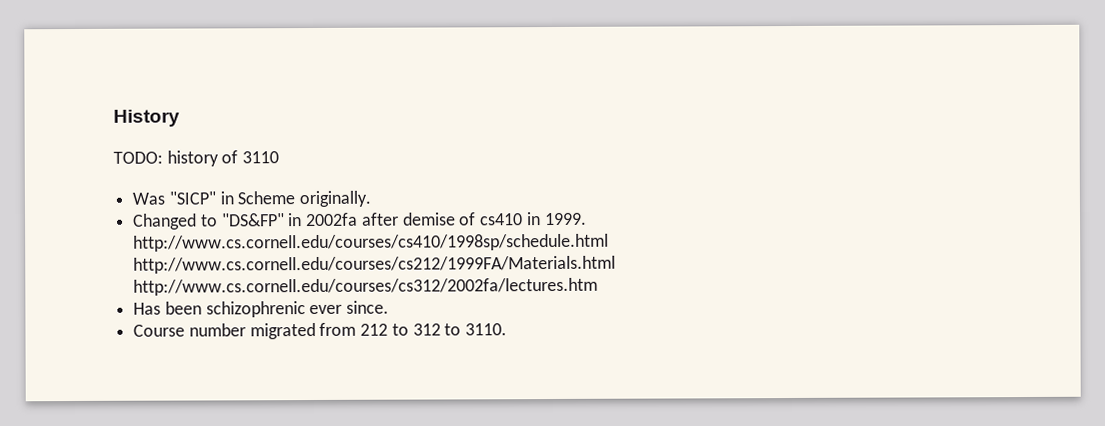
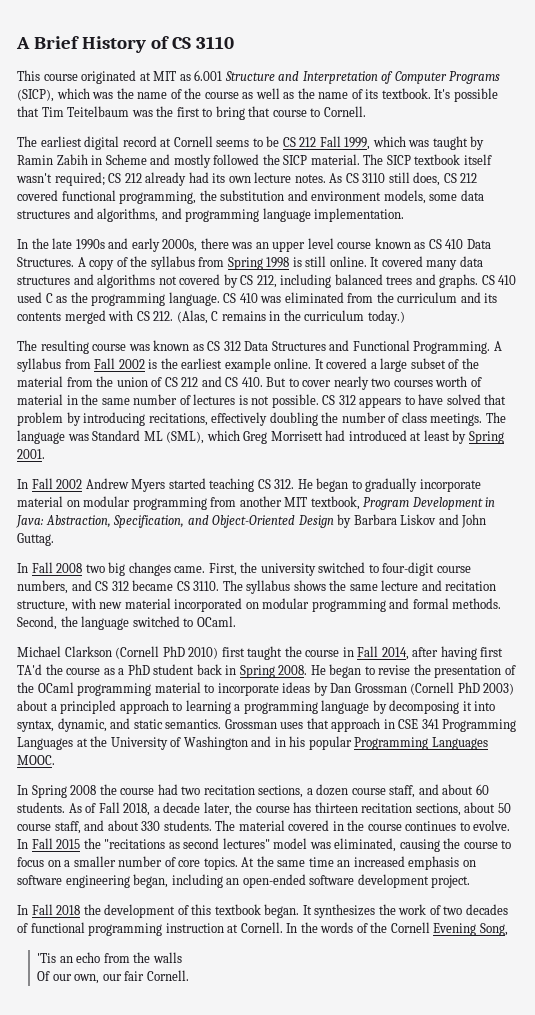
- History
- TODO: history of 3110
- Was "SICP" in Scheme originally.
- Changed to "DS&FP" in 2002fa after demise of cs410 in 1999. http://www.cs.cornell.edu/courses/cs410/1998sp/schedule.html http://www.cs.cornell.edu/courses/cs212/1999FA/Materials.html http://www.cs.cornell.edu/courses/cs312/2002fa/lectures.htm
- Has been schizophrenic ever since.
- Course number migrated from 212 to 312 to 3110.
+ A Brief History of CS 3110
+ This course originated at MIT as 6.001 Structure and Interpretation of Computer Programs (SICP), which was the name of the course as well as the name of its textbook. It's possible that Tim Teitelbaum was the first to bring that course to Cornell.
+ The earliest digital record at Cornell seems to be CS 212 Fall 1999, which was taught by Ramin Zabih in Scheme and mostly followed the SICP material. The SICP textbook itself wasn't required; CS 212 already had its own lecture notes. As CS 3110 still does, CS 212 covered functional programming, the substitution and environment models, some data structures and algorithms, and programming language implementation.
+ In the late 1990s and early 2000s, there was an upper level course known as CS 410 Data Structures. A copy of the syllabus from Spring 1998 is still online. It covered many data structures and algorithms not covered by CS 212, including balanced trees and graphs. CS 410 used C as the programming language. CS 410 was eliminated from the curriculum and its contents merged with CS 212. (Alas, C remains in the curriculum today.)
+ The resulting course was known as CS 312 Data Structures and Functional Programming. A syllabus from Fall 2002 is the earliest example online. It covered a large subset of the material from the union of CS 212 and CS 410. But to cover nearly two courses worth of material in the same number of lectures is not possible. CS 312 appears to have solved that problem by introducing recitations, effectively doubling the number of class meetings. The language was Standard ML (SML), which Greg Morrisett had introduced at least by Spring 2001.
+ In Fall 2002 Andrew Myers started teaching CS 312. He began to gradually incorporate material on modular programming from another MIT textbook, Program Development in Java: Abstraction, Specification, and Object-Oriented Design by Barbara Liskov and John Guttag.
+ In Fall 2008 two big changes came. First, the university switched to four-digit course numbers, and CS 312 became CS 3110. The syllabus shows the same lecture and recitation structure, with new material incorporated on modular programming and formal methods. Second, the language switched to OCaml.
+ Michael Clarkson (Cornell PhD 2010) first taught the course in Fall 2014, after having first TA'd the course as a PhD student back in Spring 2008. He began to revise the presentation of the OCaml programming material to incorporate ideas by Dan Grossman (Cornell PhD 2003) about a principled approach to learning a programming language by decomposing it into syntax, dynamic, and static semantics. Grossman uses that approach in CSE 341 Programming Languages at the University of Washington and in his popular Programming Languages MOOC.
+ In Spring 2008 the course had two recitation sections, a dozen course staff, and about 60 students. As of Fall 2018, a decade later, the course has thirteen recitation sections, about 50 course staff, and about 330 students. The material covered in the course continues to evolve. In Fall 2015 the "recitations as second lectures" model was eliminated, causing the course to focus on a smaller number of core topics. At the same time an increased emphasis on software engineering began, including an open-ended software development project.
+ In Fall 2018 the development of this textbook began. It synthesizes the work of two decades of functional programming instruction at Cornell. In the words of the Cornell Evening Song,
+ 'Tis an echo from the walls
+ Of our own, our fair Cornell.

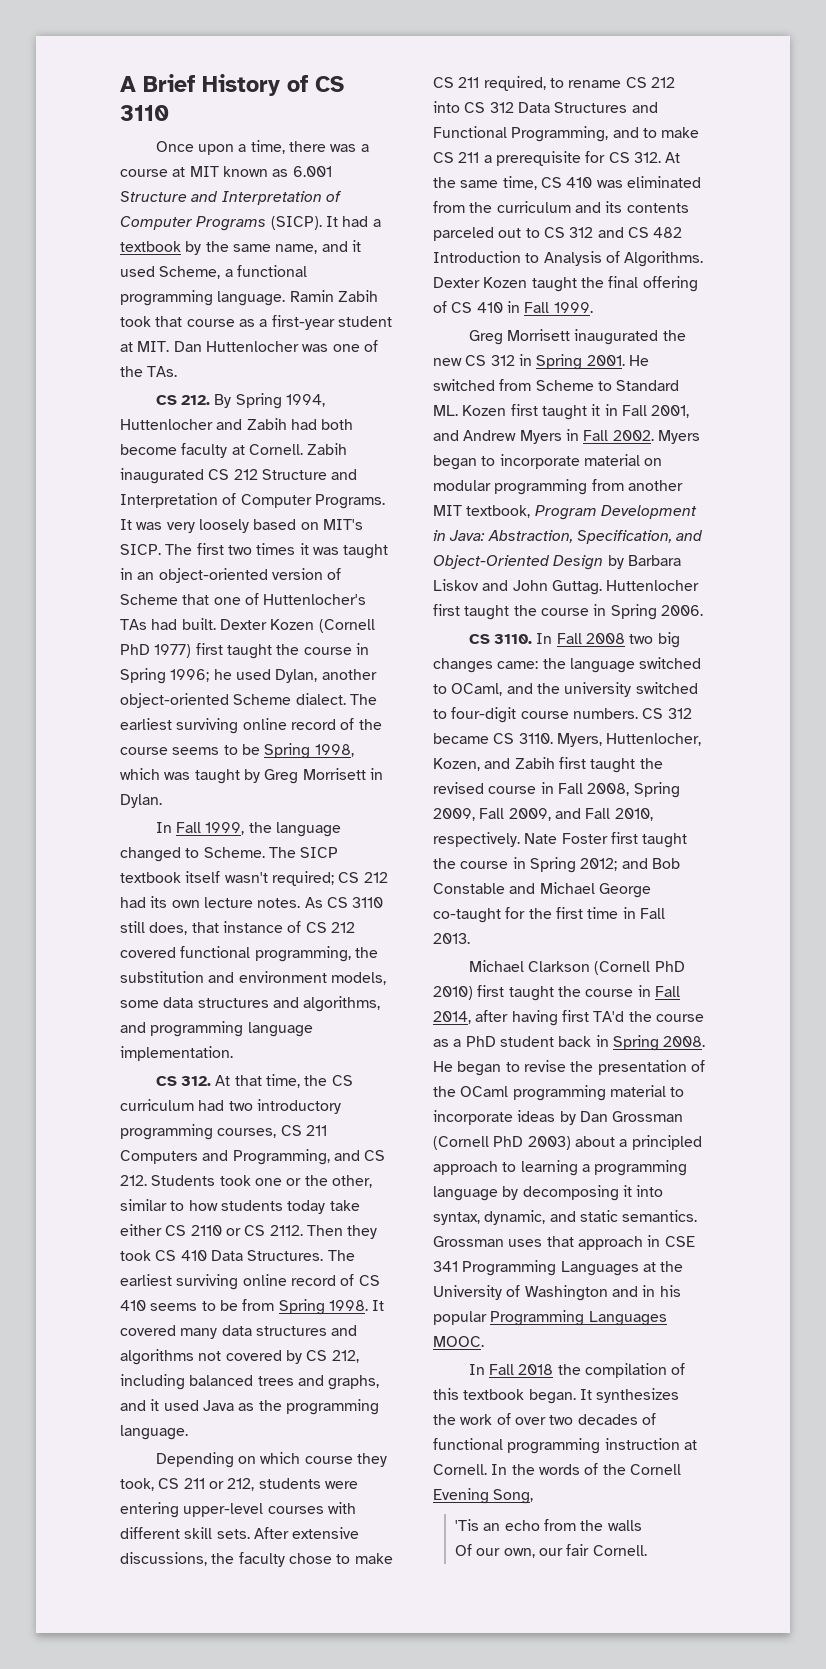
- This course originated at MIT as 6.001 Structure and Interpretation of Computer Programs (SICP), which was the name of the course as well as the name of its textbook. It's possible that Tim Teitelbaum was the first to bring that course to Cornell.
- The earliest digital record at Cornell seems to be CS 212 Fall 1999, which was taught by Ramin Zabih in Scheme and mostly followed the SICP material.
+ Once upon a time, there was a course at MIT known as 6.001 Structure and Interpretation of Computer Programs (SICP). It had a textbook by the same name, and it used Scheme, a functional programming language. Ramin Zabih took that course as a first-year student at MIT. Dan Huttenlocher was one of the TAs.
+ CS 212. By Spring 1994, Huttenlocher and Zabih had both become faculty at Cornell. Zabih inaugurated CS 212 Structure and Interpretation of Computer Programs. It was very loosely based on MIT's SICP. The first two times it was taught in an object-oriented version of Scheme that one of Huttenlocher's TAs had built. Dexter Kozen (Cornell PhD 1977) first taught the course in Spring 1996; he used Dylan, another object-oriented Scheme dialect. The earliest surviving online record of the course seems to be Spring 1998, which was taught by Greg Morrisett in Dylan.
+ In Fall 1999, the language changed to Scheme.
- The SICP textbook itself wasn't required; CS 212 already had its own lecture notes.
+ The SICP textbook itself wasn't required; CS 212 had its own lecture notes.
- As CS 3110 still does, CS 212 covered functional programming, the substitution and environment models, some data structures and algorithms, and programming language implementation.
+ As CS 3110 still does, that instance of CS 212 covered functional programming, the substitution and environment models, some data structures and algorithms, and programming language implementation.
- In the late 1990s and early 2000s, there was an upper level course known as CS 410 Data Structures. A copy of the syllabus from Spring 1998 is still online.
+ CS 312. At that time, the CS curriculum had two introductory programming courses, CS 211 Computers and Programming, and CS 212. Students took one or the other, similar to how students today take either CS 2110 or CS 2112. Then they took CS 410 Data Structures. The earliest surviving online record of CS 410 seems to be from Spring 1998.
- It covered many data structures and algorithms not covered by CS 212, including balanced trees and graphs. CS 410 used C as the programming language. CS 410 was eliminated from the curriculum and its contents merged with CS 212. (Alas, C remains in the curriculum today.)
- The resulting course was known as CS 312 Data Structures and Functional Programming. A syllabus from Fall 2002 is the earliest example online. It covered a large subset of the material from the union of CS 212 and CS 410. But to cover nearly two courses worth of material in the same number of lectures is not possible. CS 312 appears to have solved that problem by introducing recitations, effectively doubling the number of class meetings. The language was Standard ML (SML), which Greg Morrisett had introduced at least by Spring 2001.
- In Fall 2002 Andrew Myers started teaching CS 312. He began to gradually incorporate material on modular programming from another MIT textbook, Program Development in Java:
+ It covered many data structures and algorithms not covered by CS 212, including balanced trees and graphs, and it used Java as the programming language.
+ Depending on which course they took, CS 211 or 212, students were entering upper-level courses with different skill sets. After extensive discussions, the faculty chose to make CS 211 required, to rename CS 212 into CS 312 Data Structures and Functional Programming, and to make CS 211 a prerequisite for CS 312. At the same time, CS 410 was eliminated from the curriculum and its contents parceled out to CS 312 and CS 482 Introduction to Analysis of Algorithms. Dexter Kozen taught the final offering of CS 410 in Fall 1999.
+ Greg Morrisett inaugurated the new CS 312 in Spring 2001. He switched from Scheme to Standard ML. Kozen first taught it in Fall 2001, and Andrew Myers in Fall 2002. Myers began to incorporate material on modular programming from another MIT textbook, Program Development in Java:
- Abstraction, Specification, and Object-Oriented Design by Barbara Liskov and John Guttag.
- In Fall 2008 two big changes came. First, the university switched to four-digit course numbers, and CS 312 became CS 3110.
+ Abstraction, Specification, and Object-Oriented Design by Barbara Liskov and John Guttag. Huttenlocher first taught the course in Spring 2006.
+ CS 3110. In Fall 2008 two big changes came: the language switched to OCaml, and the university switched to four-digit course numbers. CS 312 became CS 3110.
- The syllabus shows the same lecture and recitation structure, with new material incorporated on modular programming and formal methods. Second, the language switched to OCaml.
+ Myers, Huttenlocher, Kozen, and Zabih first taught the revised course in Fall 2008, Spring 2009, Fall 2009, and Fall 2010, respectively. Nate Foster first taught the course in Spring 2012; and Bob Constable and Michael George co-taught for the first time in Fall 2013.
- In Spring 2008 the course had two recitation sections, a dozen course staff, and about 60 students. As of Fall 2018, a decade later, the course has thirteen recitation sections, about 50 course staff, and about 330 students. The material covered in the course continues to evolve. In Fall 2015 the "recitations as second lectures" model was eliminated, causing the course to focus on a smaller number of core topics. At the same time an increased emphasis on software engineering began, including an open-ended software development project.
- In Fall 2018 the development of this textbook began.
+ In Fall 2018 the compilation of this textbook began.
- It synthesizes the work of two decades of functional programming instruction at Cornell.
+ It synthesizes the work of over two decades of functional programming instruction at Cornell.

